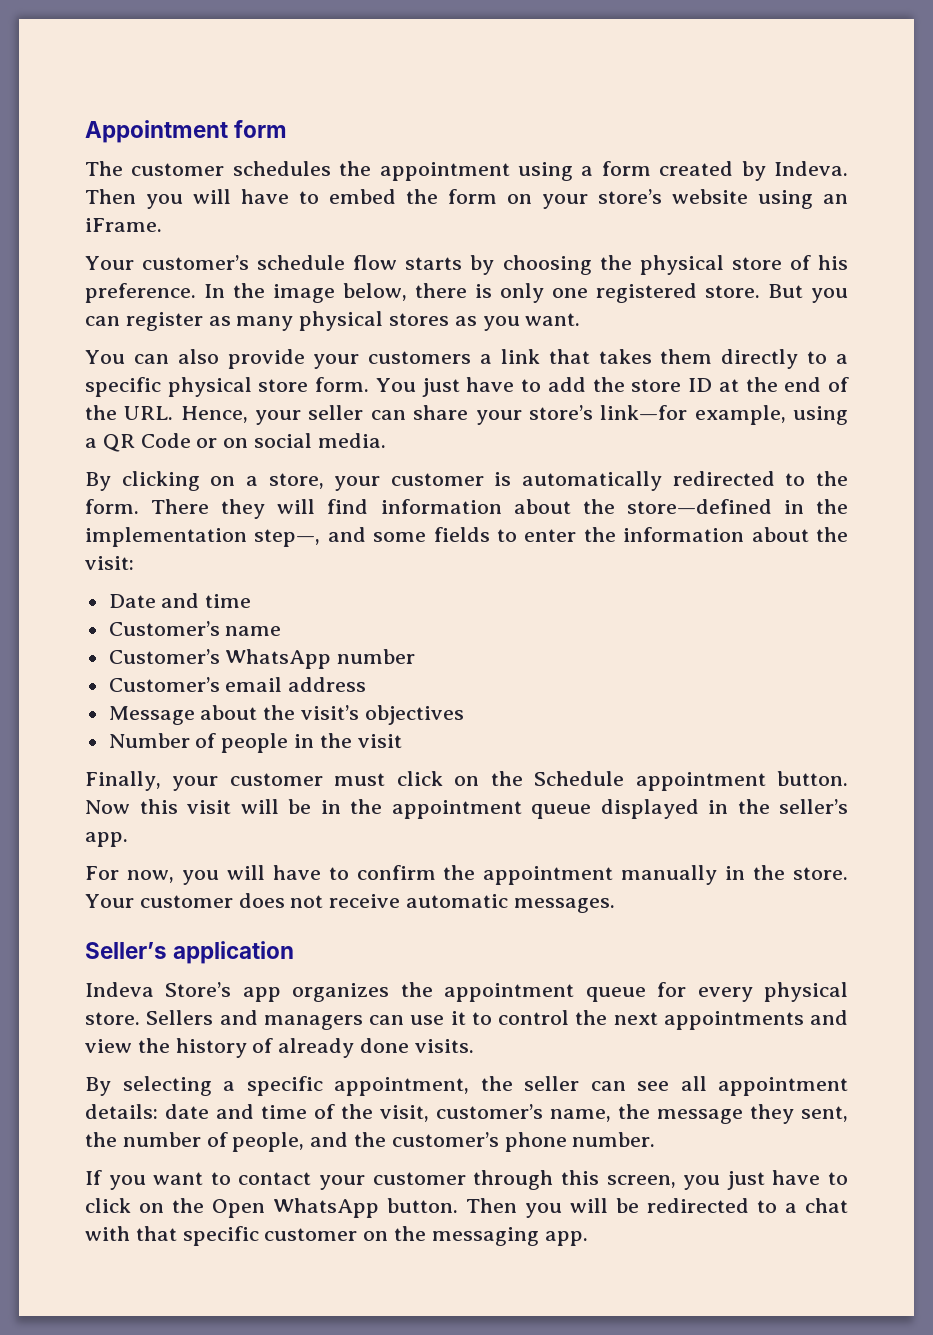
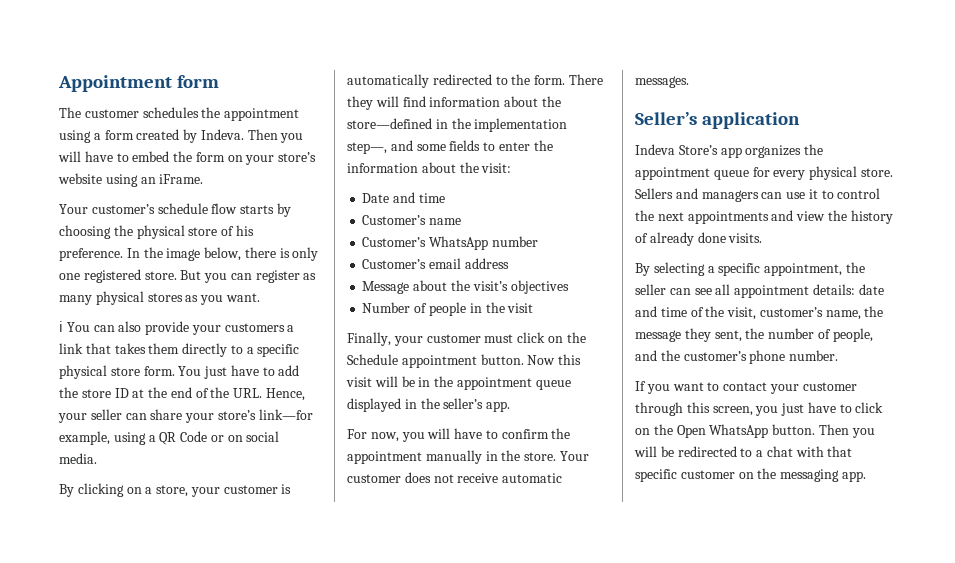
- You can also provide your customers a link that takes them directly to a specific physical store form.
+ ℹ You can also provide your customers a link that takes them directly to a specific physical store form.

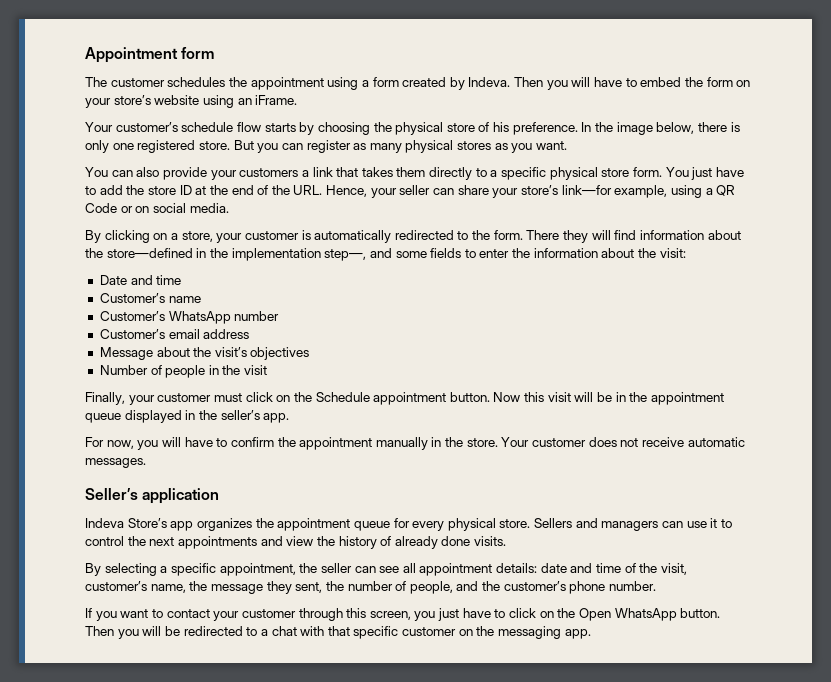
- ℹ You can also provide your customers a link that takes them directly to a specific physical store form.
+ You can also provide your customers a link that takes them directly to a specific physical store form.

